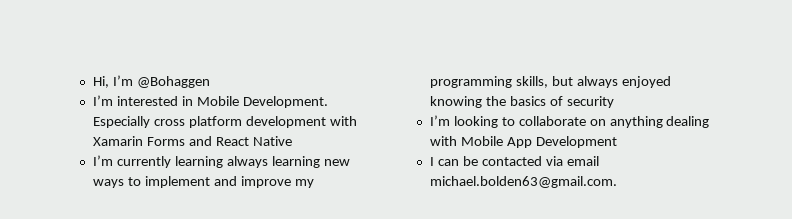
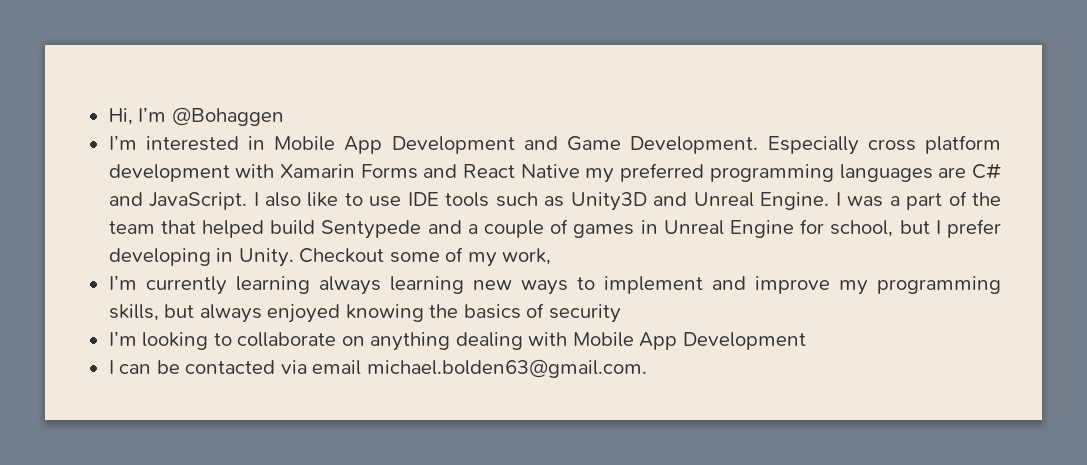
- I’m interested in Mobile Development.
+ I’m interested in Mobile App Development and Game Development.
- Especially cross platform development with Xamarin Forms and React Native
+ Especially cross platform development with Xamarin Forms and React Native my preferred programming languages are C# and JavaScript. I also like to use IDE tools such as Unity3D and Unreal Engine. I was a part of the team that helped build Sentypede and a couple of games in Unreal Engine for school, but I prefer developing in Unity. Checkout some of my work,

